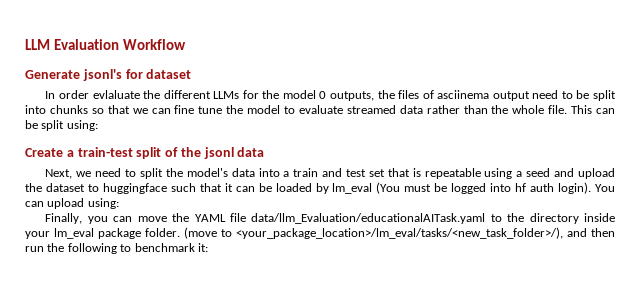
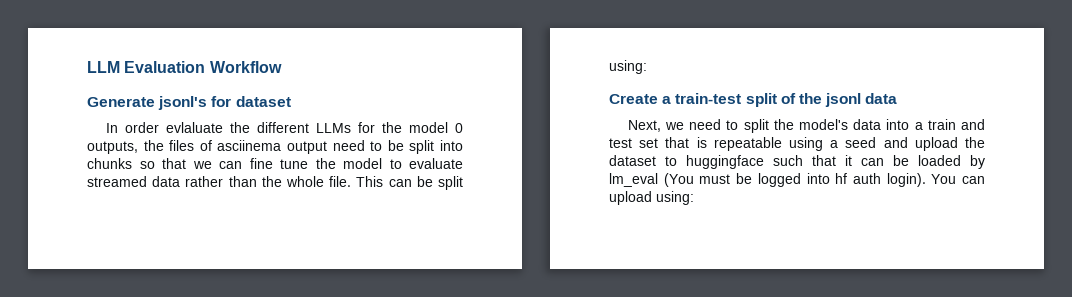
- Finally, you can move the YAML file data/llm_Evaluation/educationalAITask.yaml to the directory inside your lm_eval package folder. (move to <your_package_location>/lm_eval/tasks/<new_task_folder>/), and then run the following to benchmark it:

